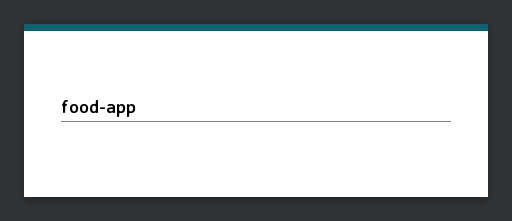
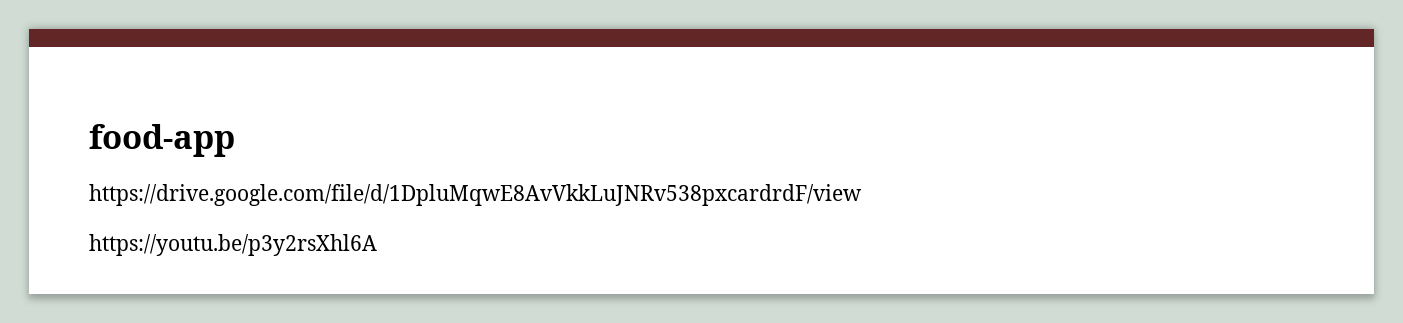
+ https://drive.google.com/file/d/1DpluMqwE8AvVkkLuJNRv538pxcardrdF/view
+ https://youtu.be/p3y2rsXhl6A

